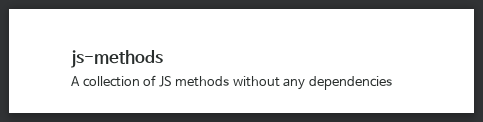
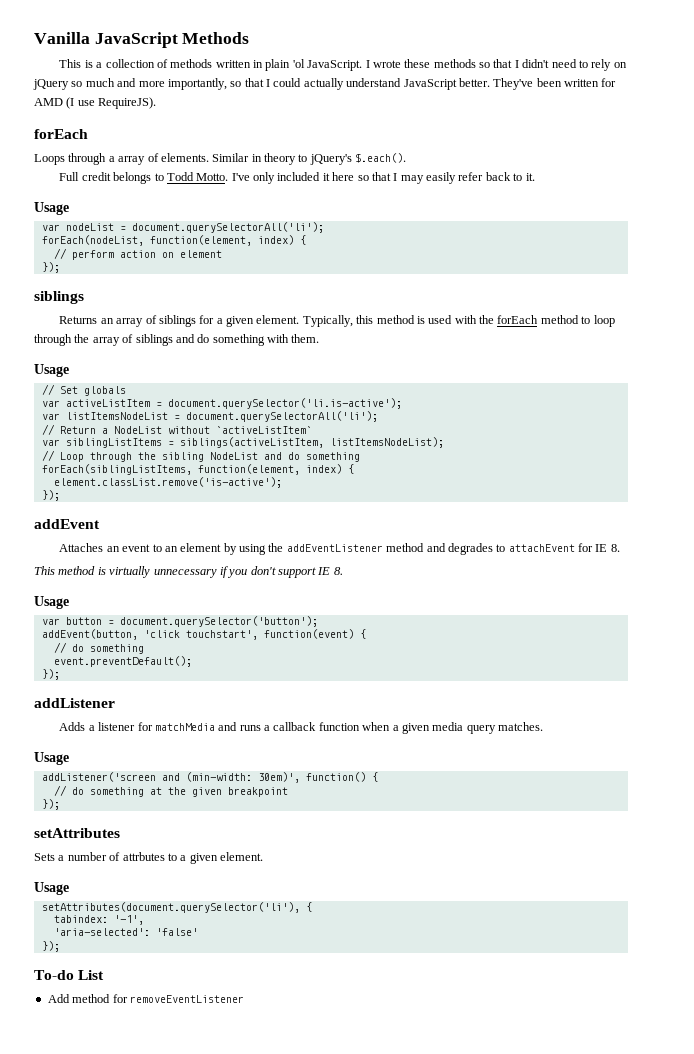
- js-methods
- A collection of JS methods without any dependencies
+ Vanilla JavaScript Methods
+ This is a collection of methods written in plain 'ol JavaScript. I wrote these methods so that I didn't need to rely on jQuery so much and more importantly, so that I could actually understand JavaScript better. They've been written for AMD (I use RequireJS).
+ forEach
+ Loops through a array of elements. Similar in theory to jQuery's $.each().
+ Full credit belongs to Todd Motto. I've only included it here so that I may easily refer back to it.
+ Usage
+ var nodeList = document.querySelectorAll('li');
+ forEach(nodeList, function(element, index) {
+ // perform action on element
+ });
+ siblings
+ Returns an array of siblings for a given element. Typically, this method is used with the forEach method to loop through the array of siblings and do something with them.
+ Usage
+ // Set globals
+ var activeListItem = document.querySelector('li.is-active');
+ var listItemsNodeList = document.querySelectorAll('li');
+ // Return a NodeList without `activeListItem`
+ var siblingListItems = siblings(activeListItem, listItemsNodeList);
+ // Loop through the sibling NodeList and do something
+ forEach(siblingListItems, function(element, index) {
+ element.classList.remove('is-active');
+ });
+ addEvent
+ Attaches an event to an element by using the addEventListener method and degrades to attachEvent for IE 8.
+ This method is virtually unnecessary if you don't support IE 8.
+ Usage
+ var button = document.querySelector('button');
+ addEvent(button, 'click touchstart', function(event) {
+ // do something
+ event.preventDefault();
+ });
+ addListener
+ Adds a listener for matchMedia and runs a callback function when a given media query matches.
+ Usage
+ addListener('screen and (min-width: 30em)', function() {
+ // do something at the given breakpoint
+ });
+ setAttributes
+ Sets a number of attrbutes to a given element.
+ Usage
+ setAttributes(document.querySelector('li'), {
+ tabindex: '-1',
+ 'aria-selected': 'false'
+ });
+ To-do List
+ Add method for removeEventListener

